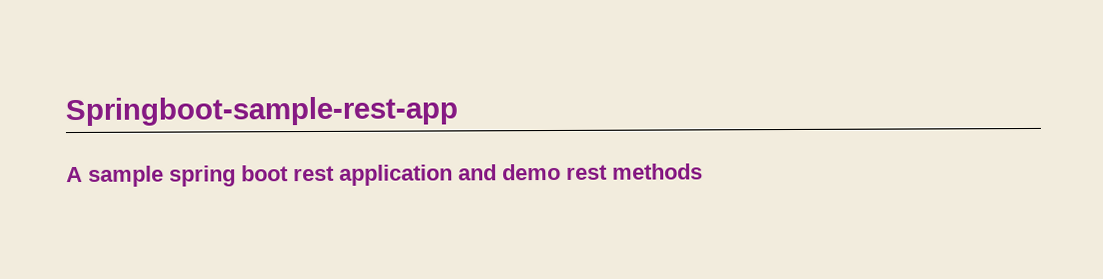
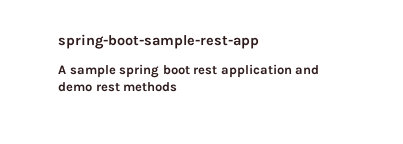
- Springboot-sample-rest-app
+ spring-boot-sample-rest-app

